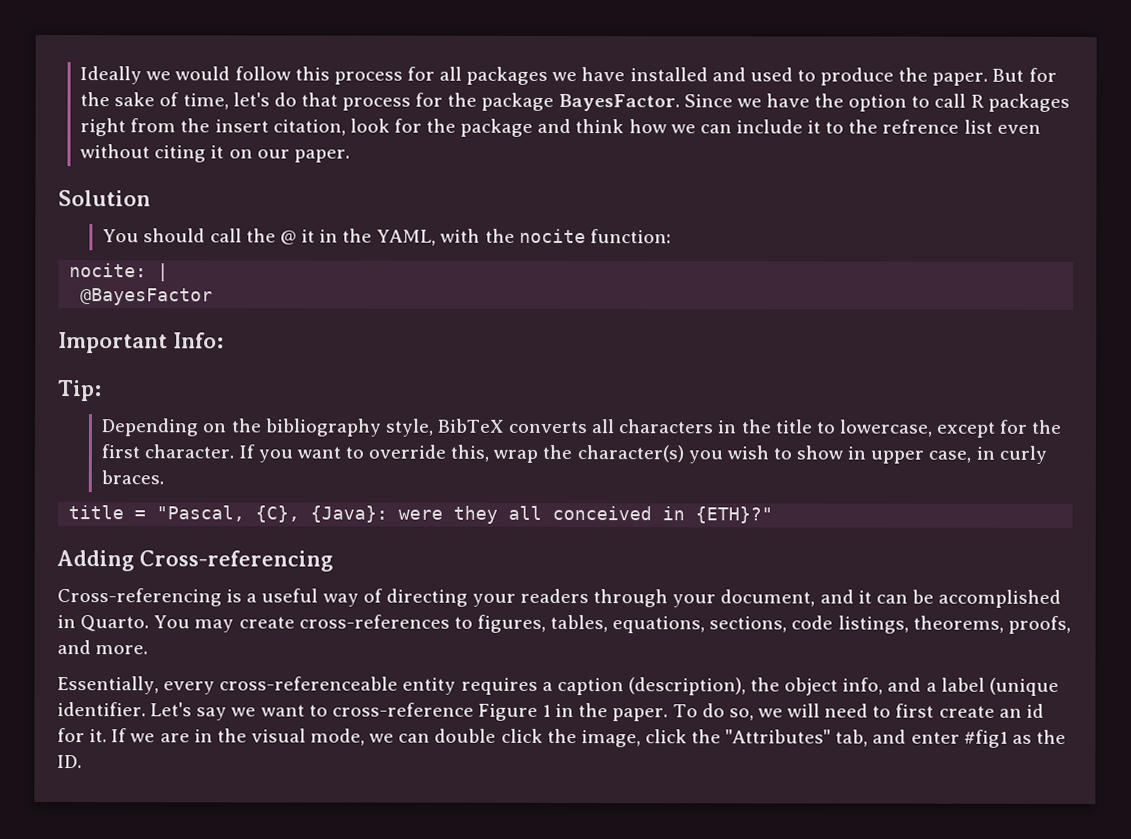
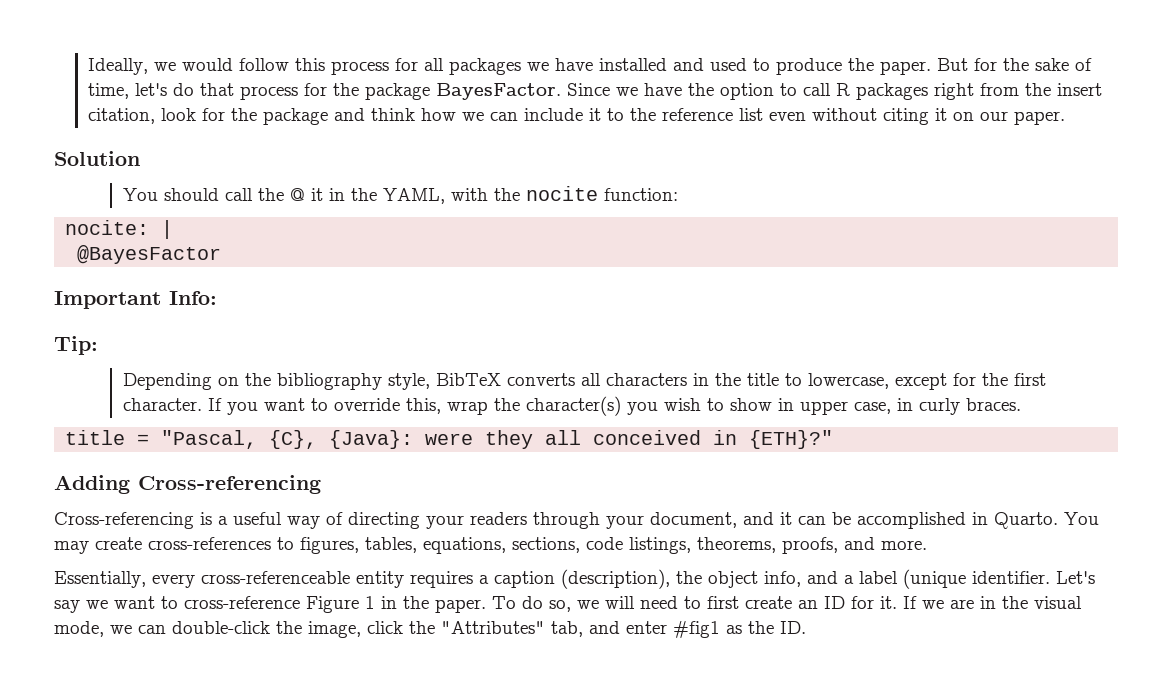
- Ideally we would follow this process for all packages we have installed and used to produce the paper.
+ Ideally, we would follow this process for all packages we have installed and used to produce the paper.
- Since we have the option to call R packages right from the insert citation, look for the package and think how we can include it to the refrence list even without citing it on our paper.
+ Since we have the option to call R packages right from the insert citation, look for the package and think how we can include it to the reference list even without citing it on our paper.
- To do so, we will need to first create an id for it.
+ To do so, we will need to first create an ID for it.
- If we are in the visual mode, we can double click the image, click the "Attributes" tab, and enter #fig1 as the ID.
+ If we are in the visual mode, we can double-click the image, click the "Attributes" tab, and enter #fig1 as the ID.

